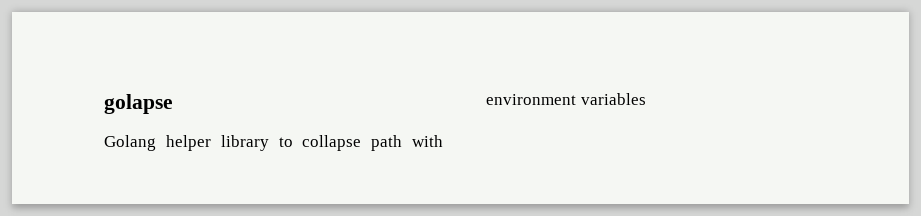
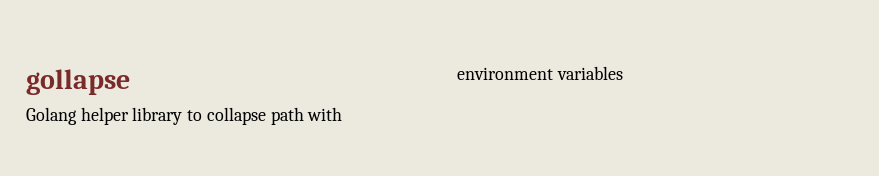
- golapse
+ gollapse

